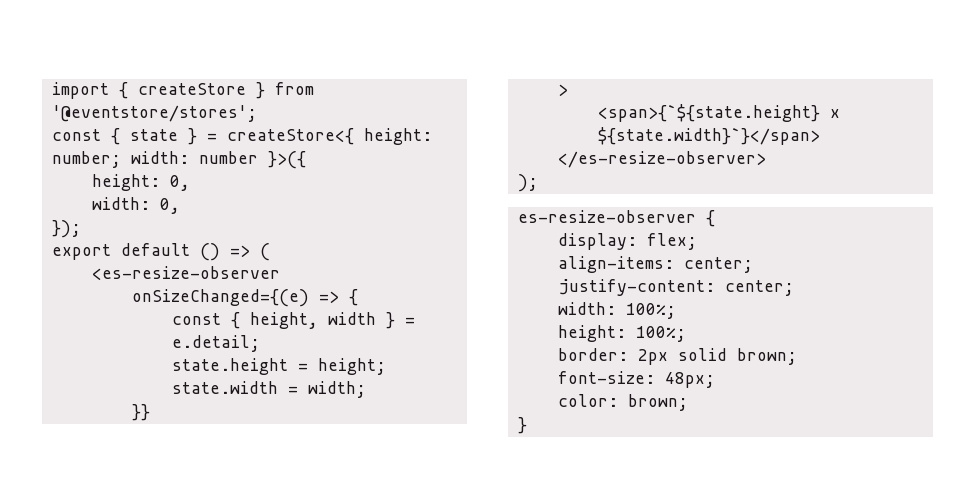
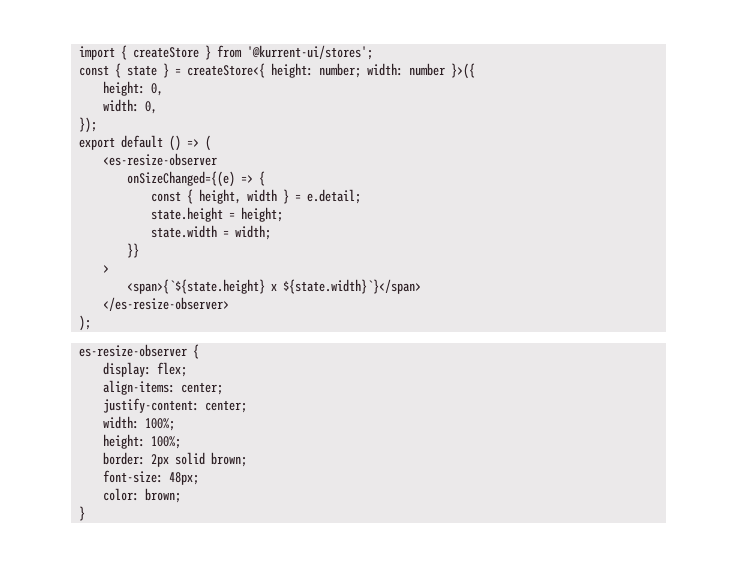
- import { createStore } from '@eventstore/stores';
+ import { createStore } from '@kurrent-ui/stores';

